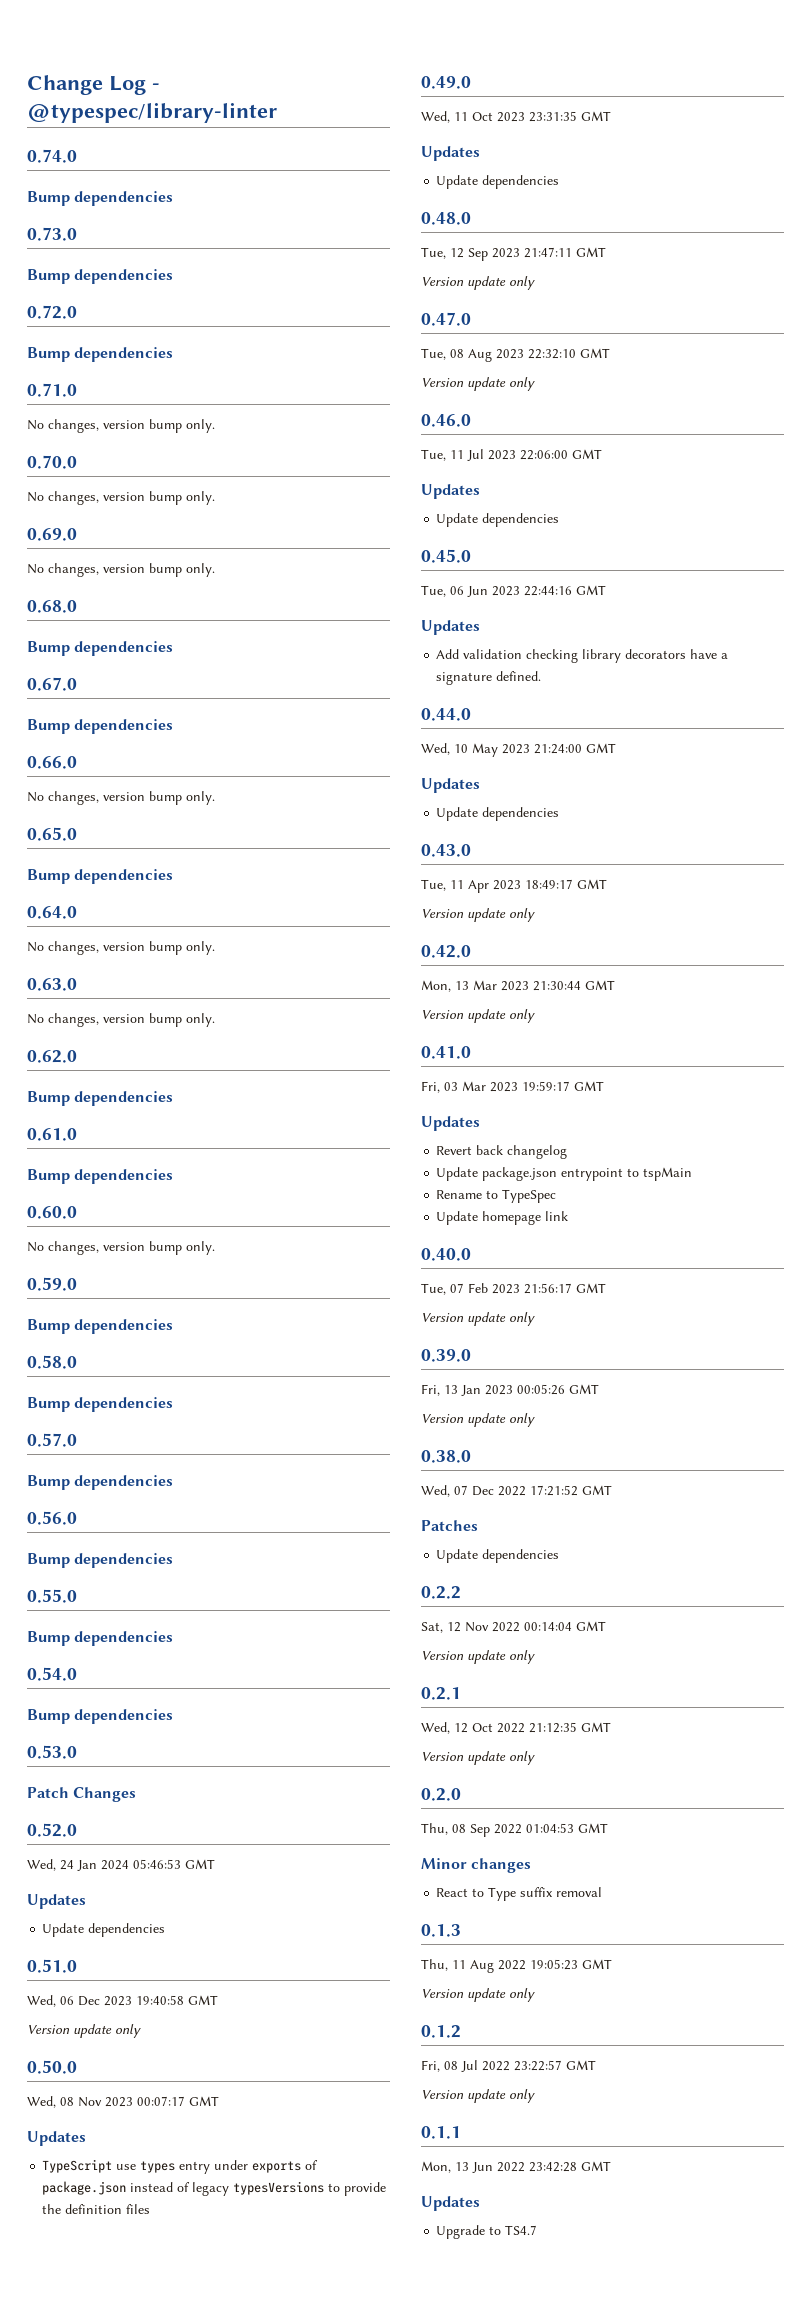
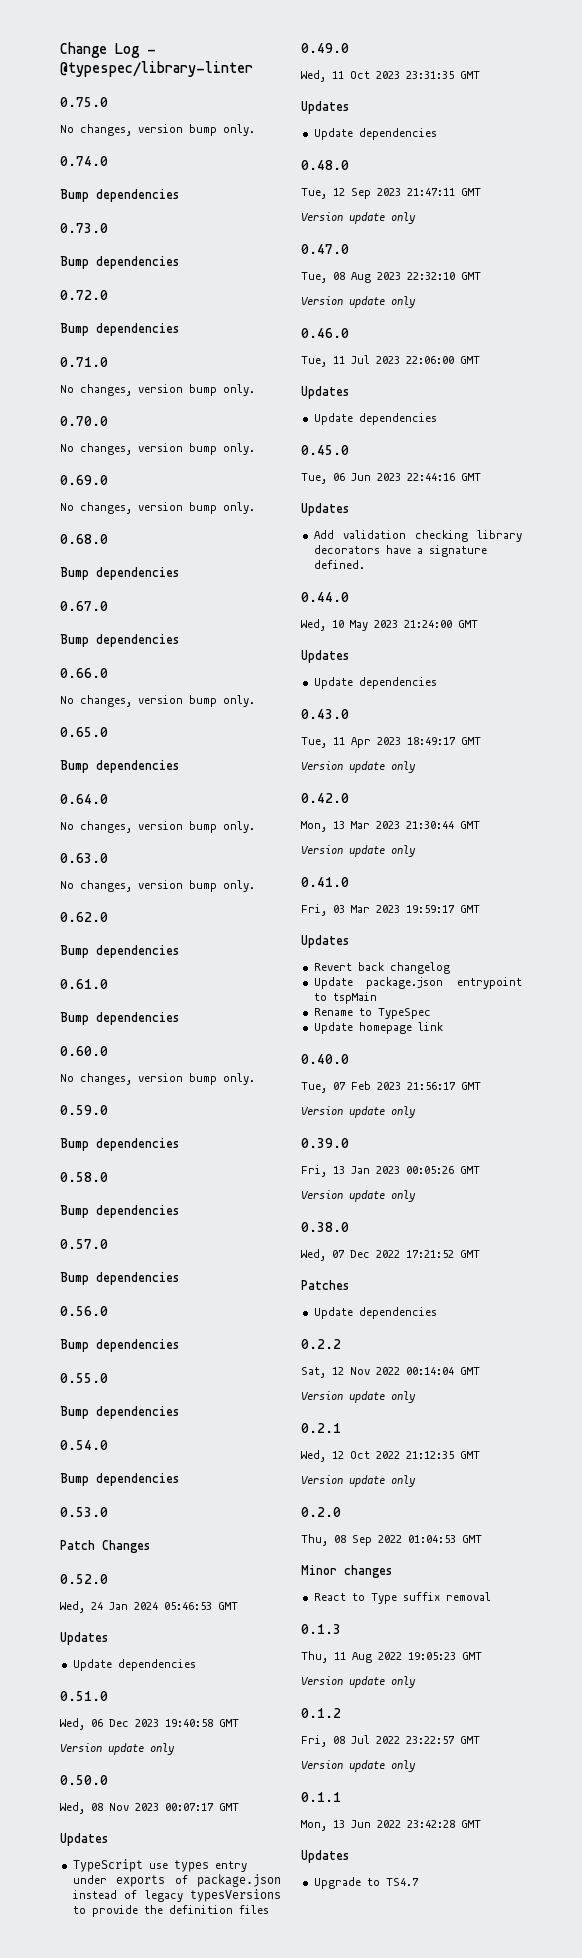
+ 0.75.0
+ No changes, version bump only.

